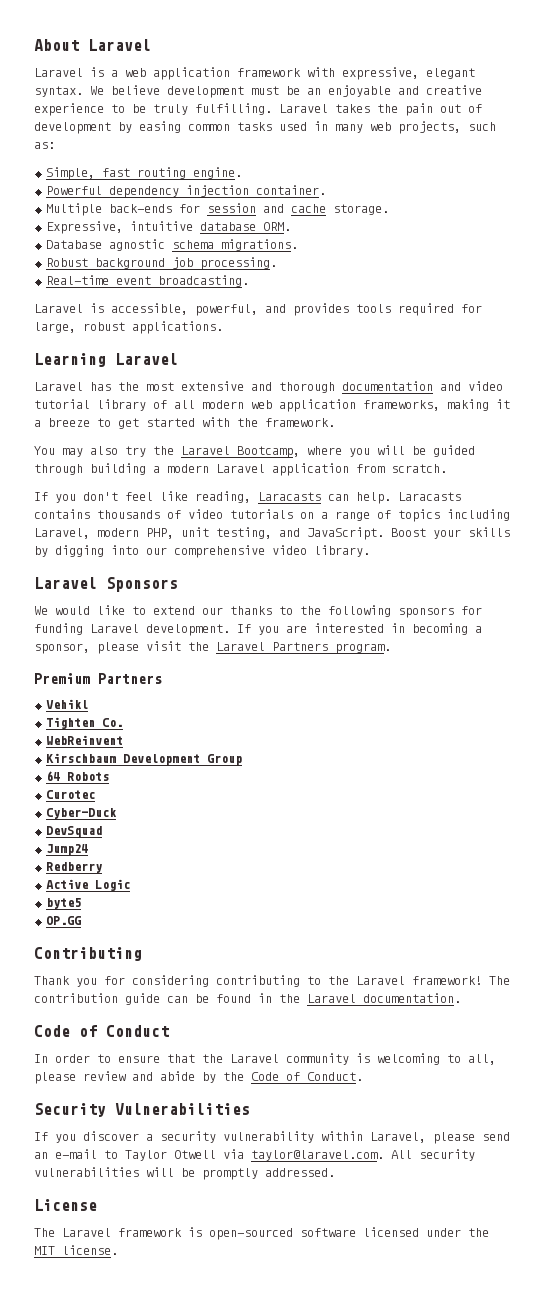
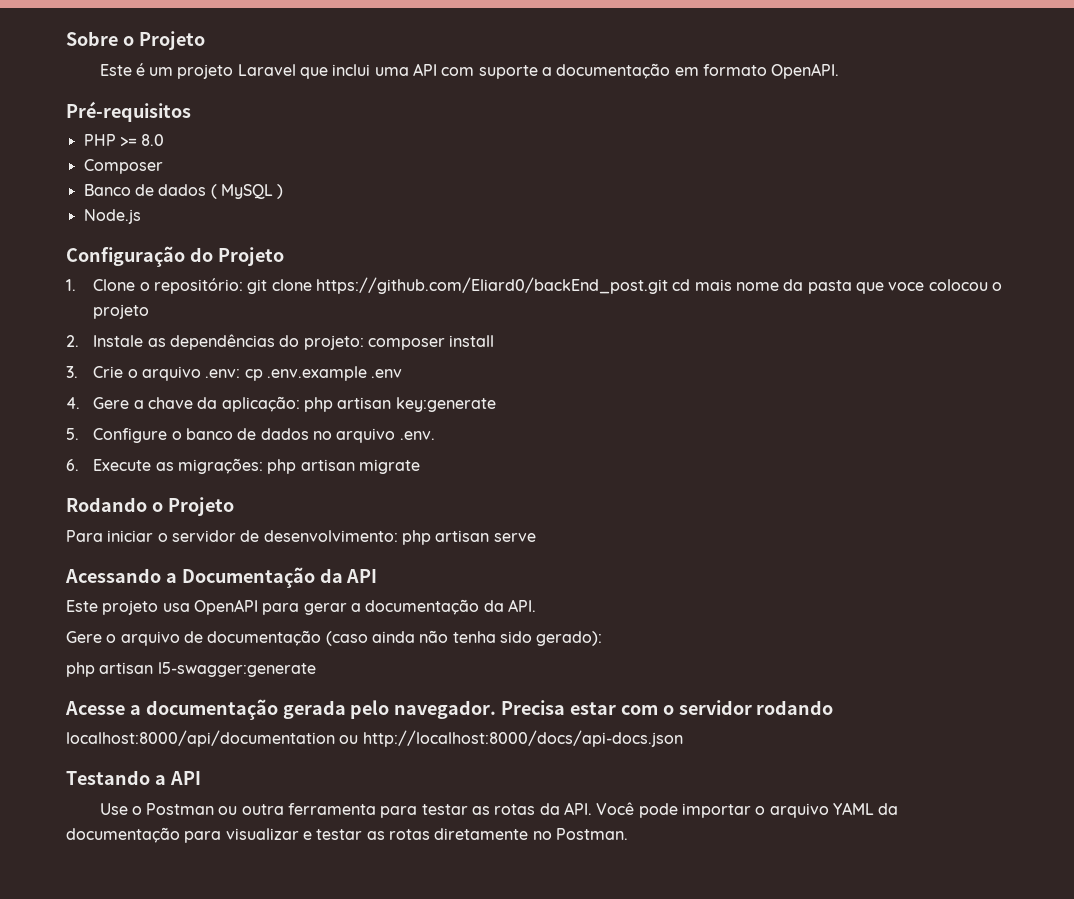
- About Laravel
- Laravel is a web application framework with expressive, elegant syntax. We believe development must be an enjoyable and creative experience to be truly fulfilling. Laravel takes the pain out of development by easing common tasks used in many web projects, such as:
- Simple, fast routing engine.
- Powerful dependency injection container.
- Multiple back-ends for session and cache storage.
- Expressive, intuitive database ORM.
- Database agnostic schema migrations.
- Robust background job processing.
- Real-time event broadcasting.
- Laravel is accessible, powerful, and provides tools required for large, robust applications.
- Learning Laravel
- Laravel has the most extensive and thorough documentation and video tutorial library of all modern web application frameworks, making it a breeze to get started with the framework.
- You may also try the Laravel Bootcamp, where you will be guided through building a modern Laravel application from scratch.
- If you don't feel like reading, Laracasts can help. Laracasts contains thousands of video tutorials on a range of topics including Laravel, modern PHP, unit testing, and JavaScript. Boost your skills by digging into our comprehensive video library.
- Laravel Sponsors
- We would like to extend our thanks to the following sponsors for funding Laravel development. If you are interested in becoming a sponsor, please visit the Laravel Partners program.
- Premium Partners
- Vehikl
- Tighten Co.
- WebReinvent
- Kirschbaum Development Group
- 64 Robots
- Curotec
- Cyber-Duck
- DevSquad
- Jump24
- Redberry
- Active Logic
- byte5
- OP.GG
- Contributing
- Thank you for considering contributing to the Laravel framework! The contribution guide can be found in the Laravel documentation.
- Code of Conduct
- In order to ensure that the Laravel community is welcoming to all, please review and abide by the Code of Conduct.
- Security Vulnerabilities
- If you discover a security vulnerability within Laravel, please send an e-mail to Taylor Otwell via taylor@laravel.com. All security vulnerabilities will be promptly addressed.
- License
- The Laravel framework is open-sourced software licensed under the MIT license.
+ Sobre o Projeto
+ Este é um projeto Laravel que inclui uma API com suporte a documentação em formato OpenAPI.
+ Pré-requisitos
+ PHP >= 8.0
+ Composer
+ Banco de dados ( MySQL )
+ Node.js
+ Configuração do Projeto
+ 1. Clone o repositório: git clone https://github.com/Eliard0/backEnd_post.git cd mais nome da pasta que voce colocou o projeto
+ 2. Instale as dependências do projeto: composer install
+ 3. Crie o arquivo .env: cp .env.example .env
+ 4. Gere a chave da aplicação: php artisan key:generate
+ 5. Configure o banco de dados no arquivo .env.
+ 6. Execute as migrações: php artisan migrate
+ Rodando o Projeto
+ Para iniciar o servidor de desenvolvimento: php artisan serve
+ Acessando a Documentação da API
+ Este projeto usa OpenAPI para gerar a documentação da API.
+ Gere o arquivo de documentação (caso ainda não tenha sido gerado):
+ php artisan l5-swagger:generate
+ Acesse a documentação gerada pelo navegador. Precisa estar com o servidor rodando
+ localhost:8000/api/documentation ou http://localhost:8000/docs/api-docs.json
+ Testando a API
+ Use o Postman ou outra ferramenta para testar as rotas da API. Você pode importar o arquivo YAML da documentação para visualizar e testar as rotas diretamente no Postman.

